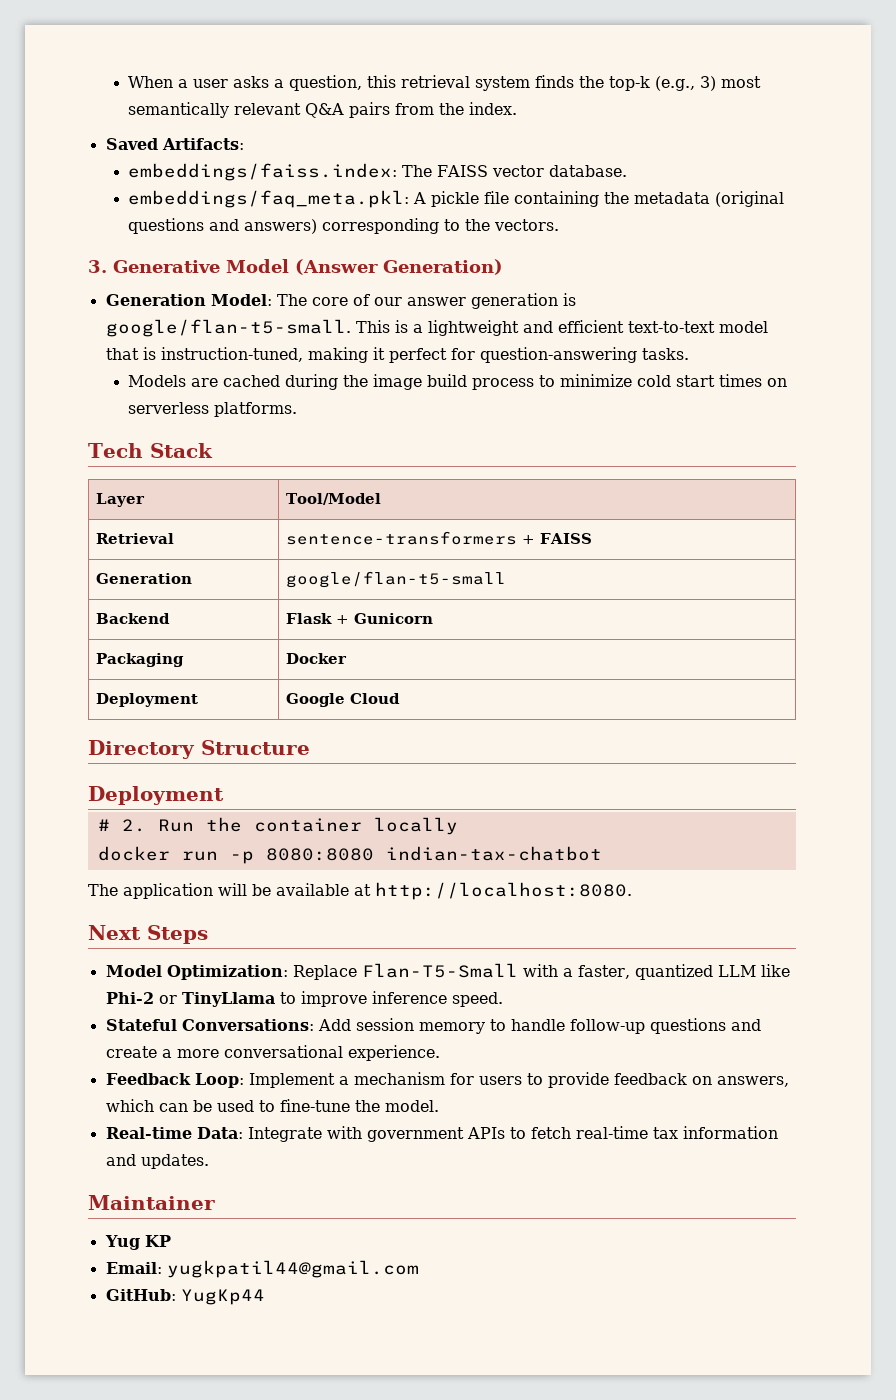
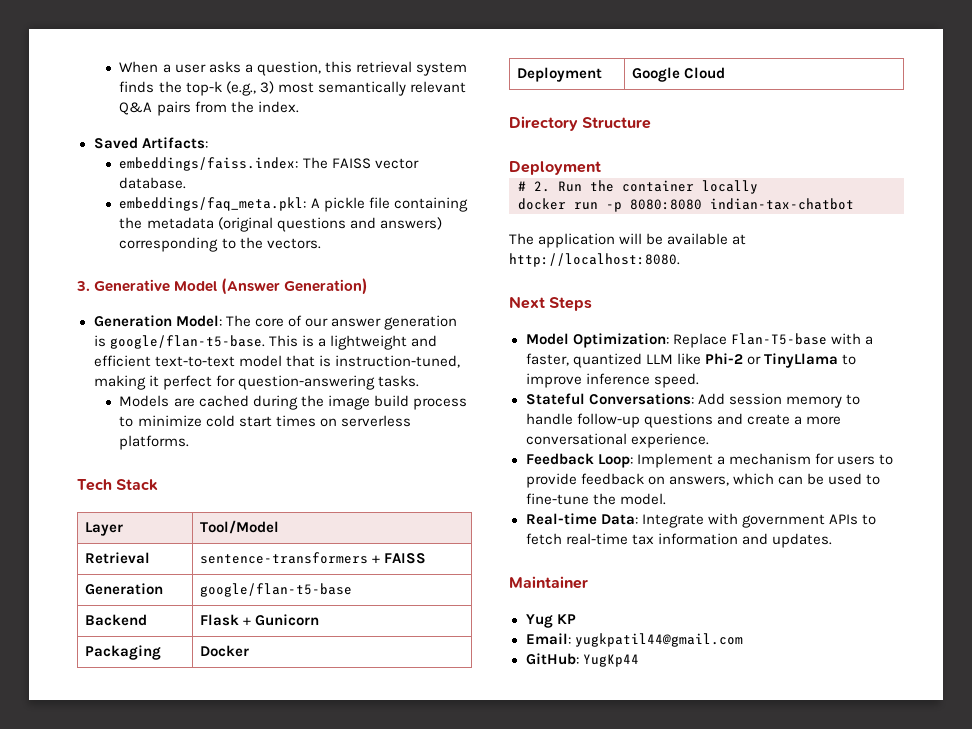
- Generation Model: The core of our answer generation is google/flan-t5-small.
+ Generation Model: The core of our answer generation is google/flan-t5-base.
- Generation | google/flan-t5-small
+ Generation | google/flan-t5-base
- Model Optimization: Replace Flan-T5-Small with a faster, quantized LLM like Phi-2 or TinyLlama to improve inference speed.
+ Model Optimization: Replace Flan-T5-base with a faster, quantized LLM like Phi-2 or TinyLlama to improve inference speed.

